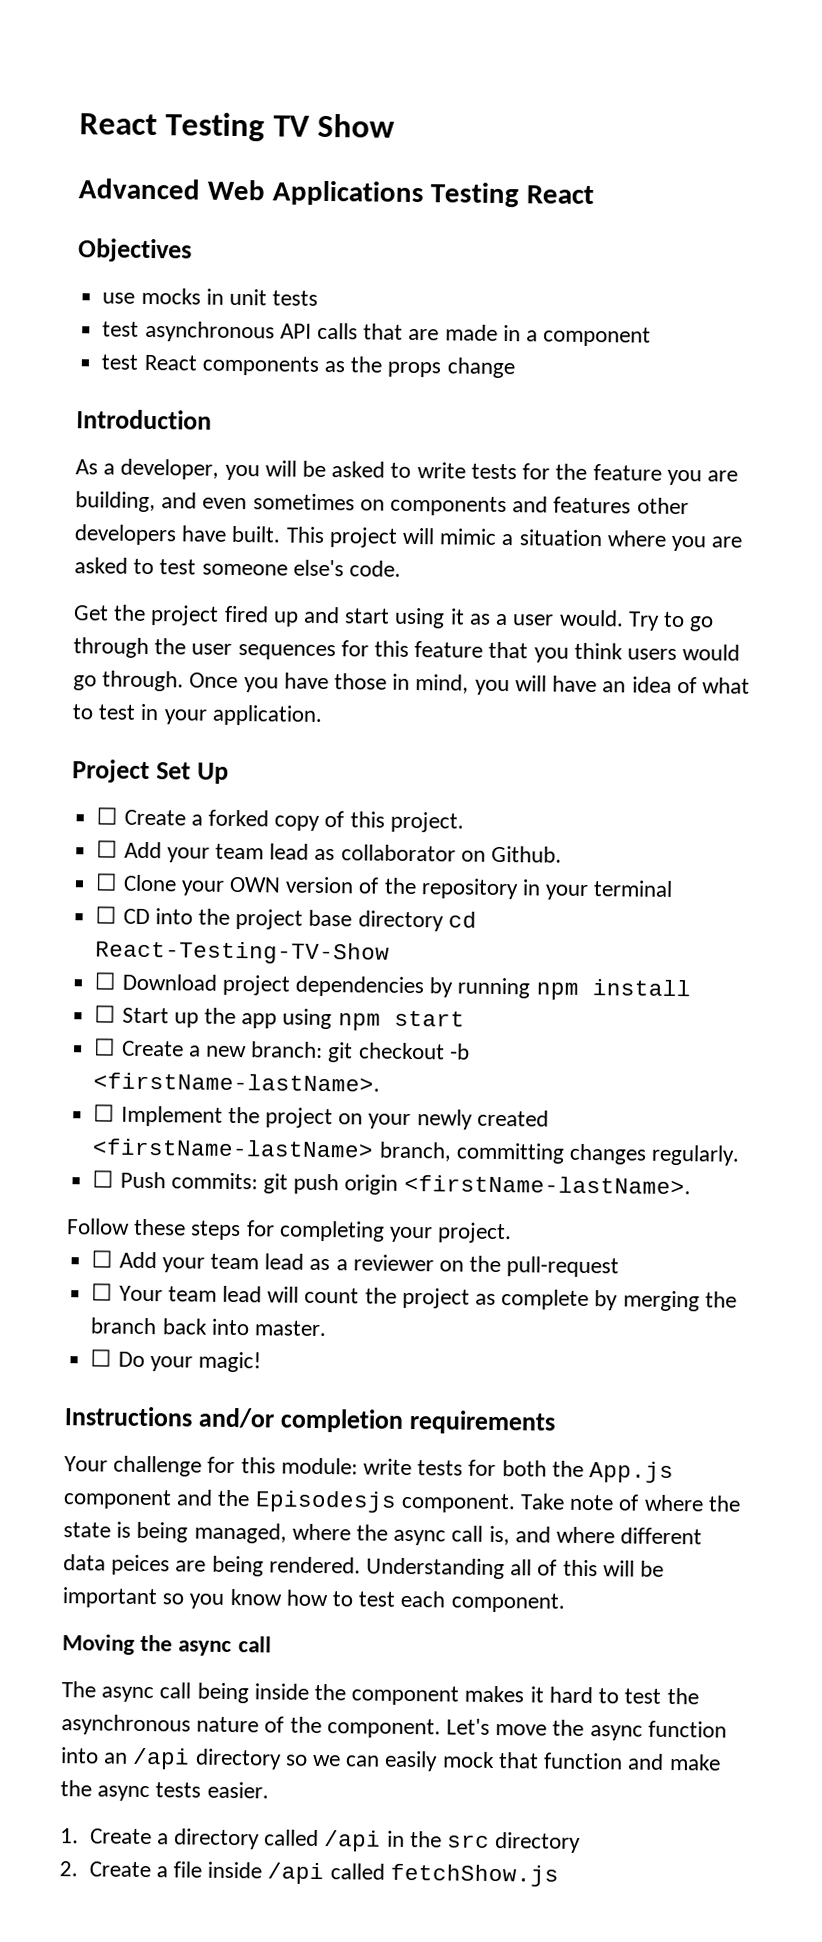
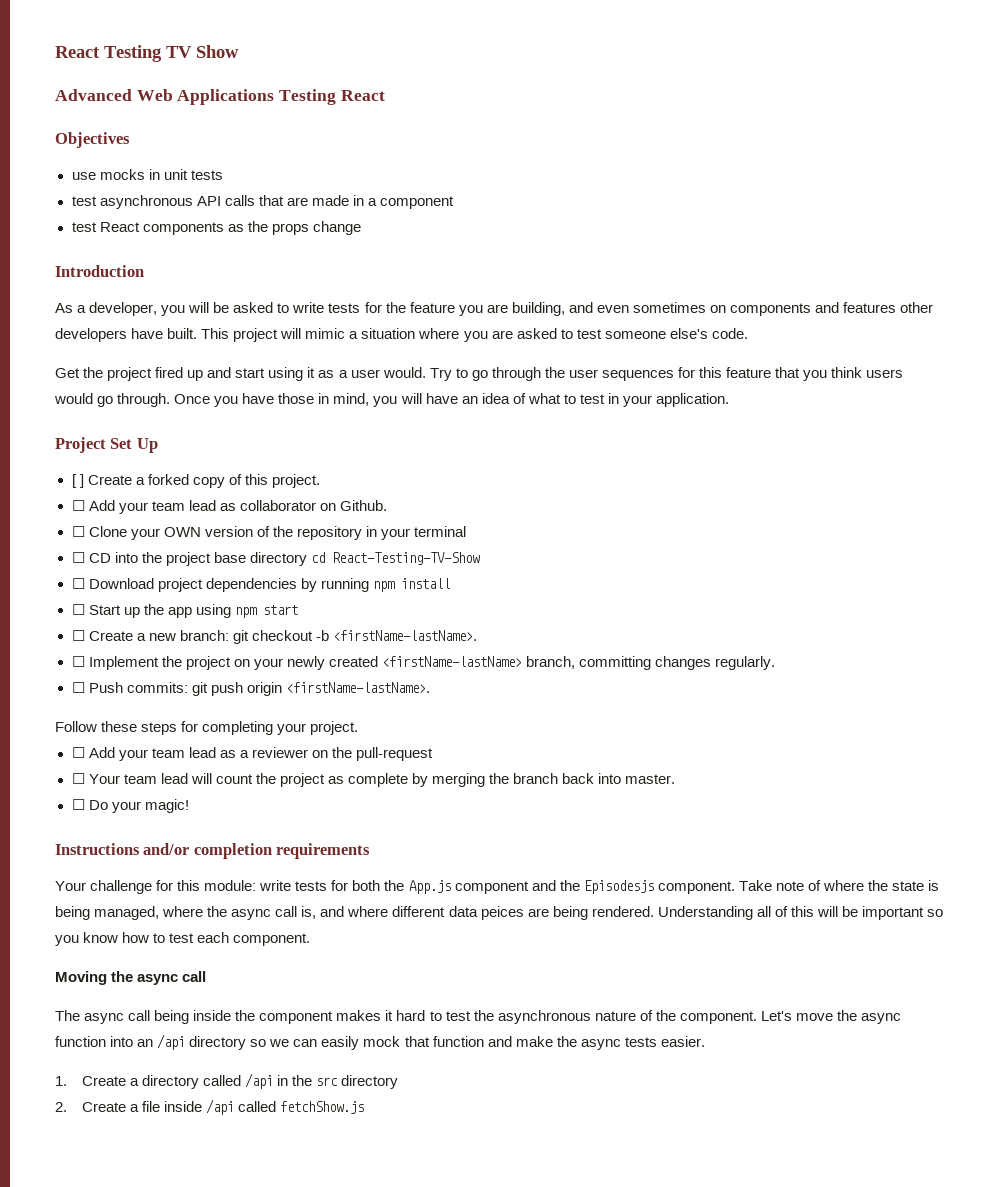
- ☐ Create a forked copy of this project.
+ [ ] Create a forked copy of this project.

